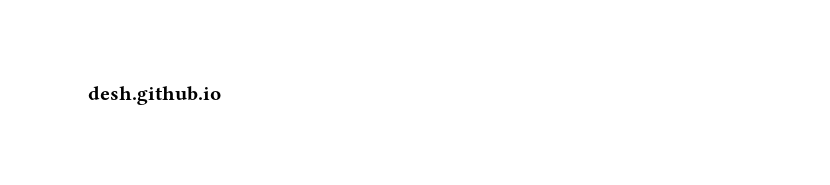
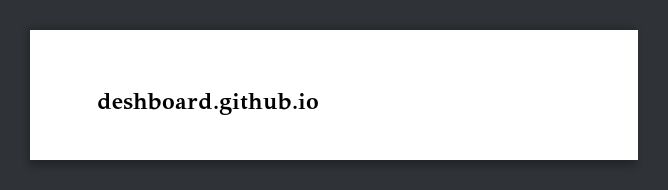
- desh.github.io
+ deshboard.github.io

